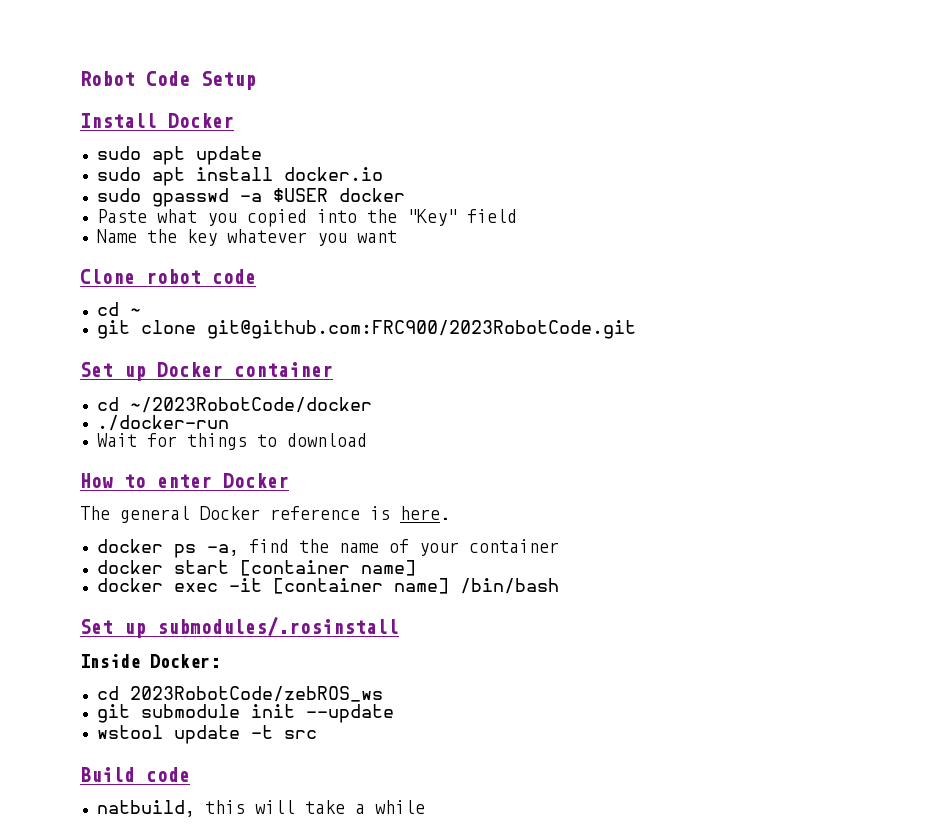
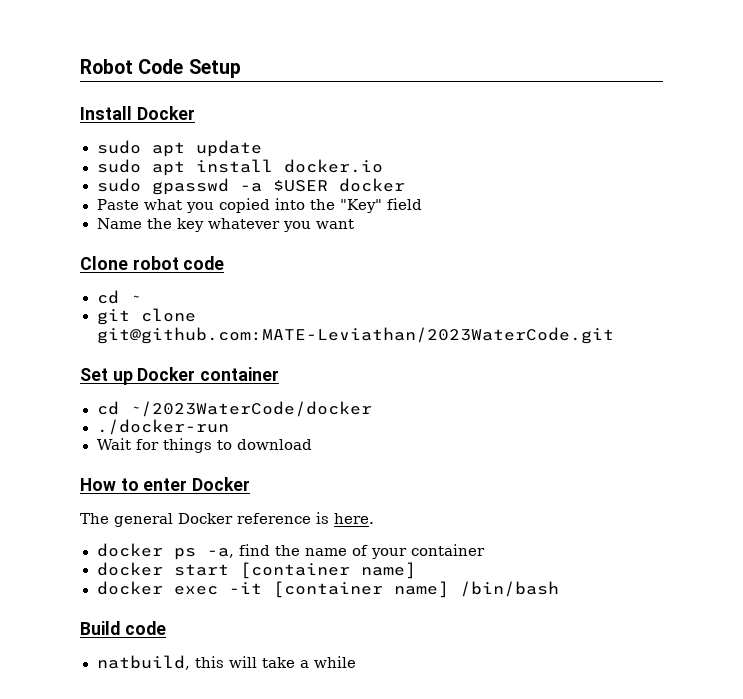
- git clone git@github.com:FRC900/2023RobotCode.git
+ git clone git@github.com:MATE-Leviathan/2023WaterCode.git
- cd ~/2023RobotCode/docker
+ cd ~/2023WaterCode/docker
- Set up submodules/.rosinstall
- Inside Docker:
- cd 2023RobotCode/zebROS_ws
- git submodule init --update
- wstool update -t src

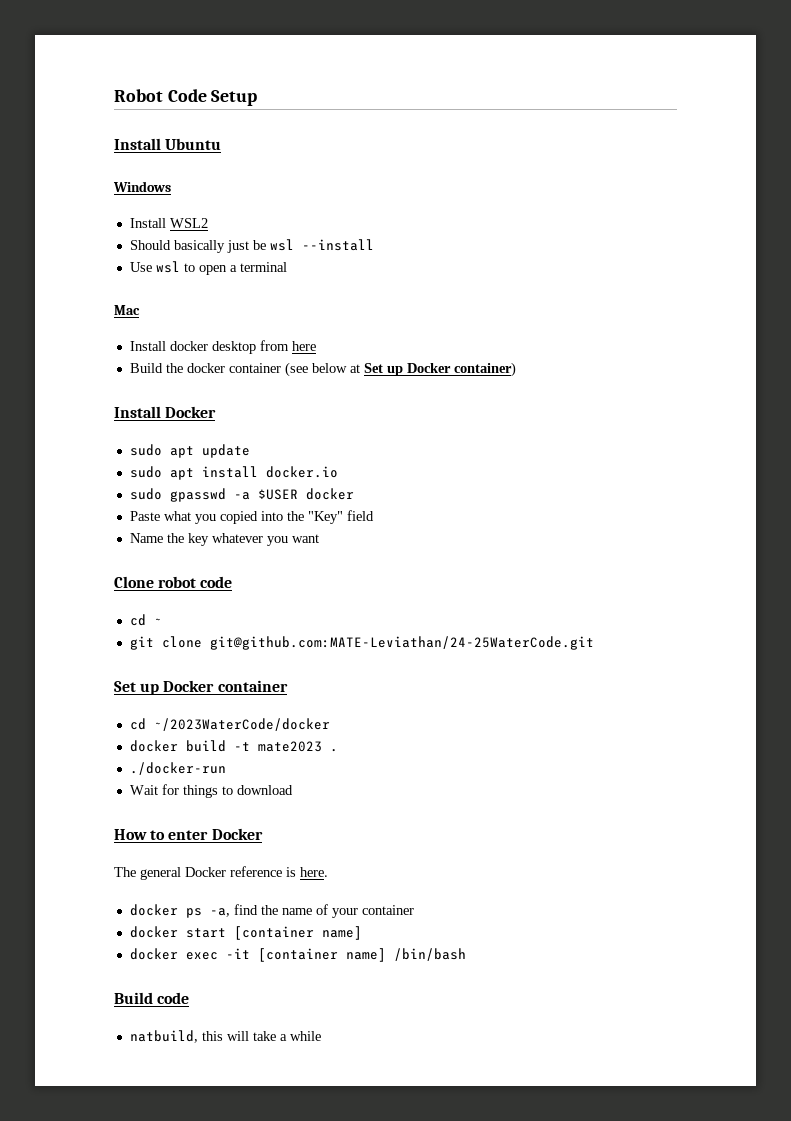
+ Install Ubuntu
+ Windows
+ Install WSL2
+ Should basically just be wsl --install
+ Use wsl to open a terminal
+ Mac
+ Install docker desktop from here
+ Build the docker container (see below at Set up Docker container)
- git clone git@github.com:MATE-Leviathan/2023WaterCode.git
+ git clone git@github.com:MATE-Leviathan/24-25WaterCode.git
+ docker build -t mate2023 .

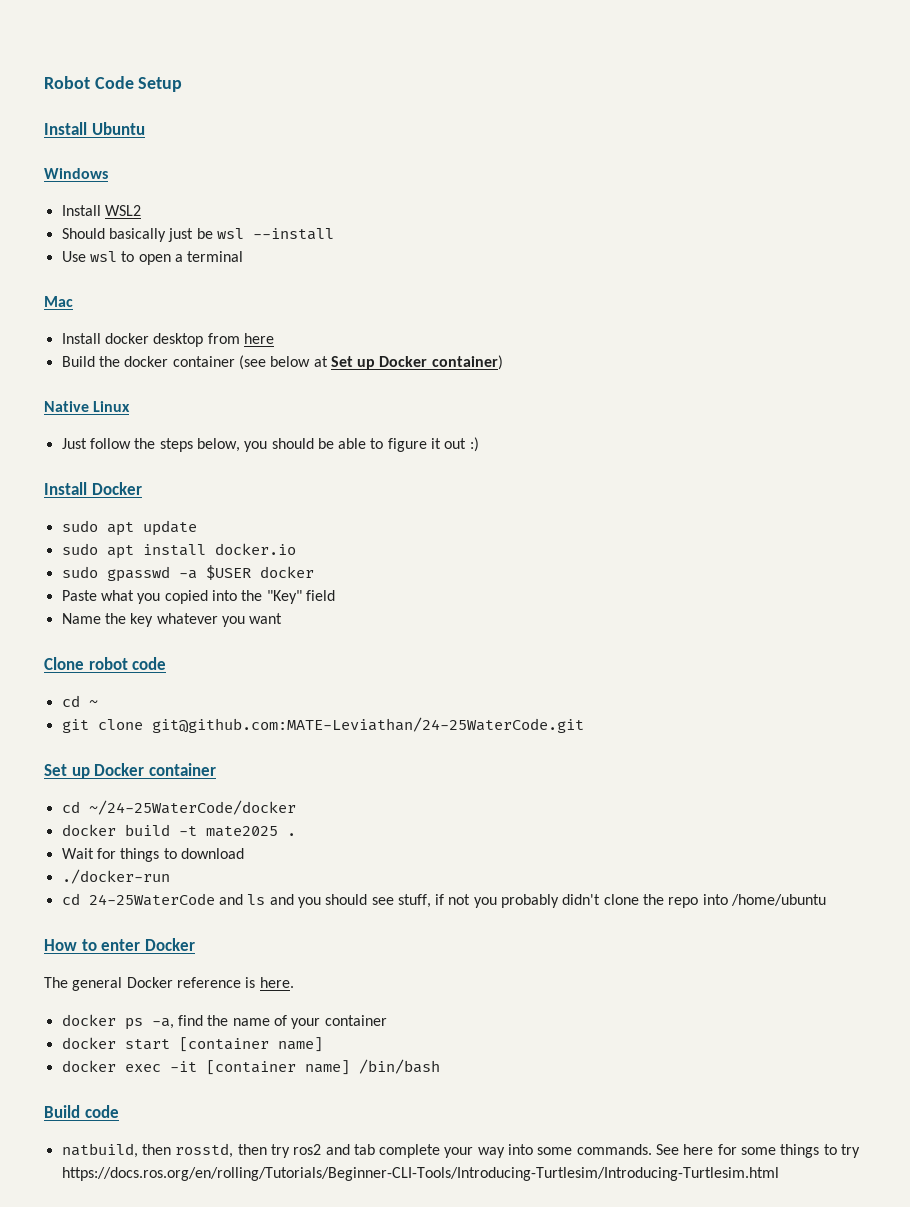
+ Native Linux
+ Just follow the steps below, you should be able to figure it out :)
- cd ~/2023WaterCode/docker
+ cd ~/24-25WaterCode/docker
- docker build -t mate2023 .
+ docker build -t mate2025 .
- ./docker-run
+ ./docker-run
+ cd 24-25WaterCode and ls and you should see stuff, if not you probably didn't clone the repo into /home/ubuntu
- natbuild, this will take a while
+ natbuild, then rosstd, then try ros2 and tab complete your way into some commands. See here for some things to try https://docs.ros.org/en/rolling/Tutorials/Beginner-CLI-Tools/Introducing-Turtlesim/Introducing-Turtlesim.html

